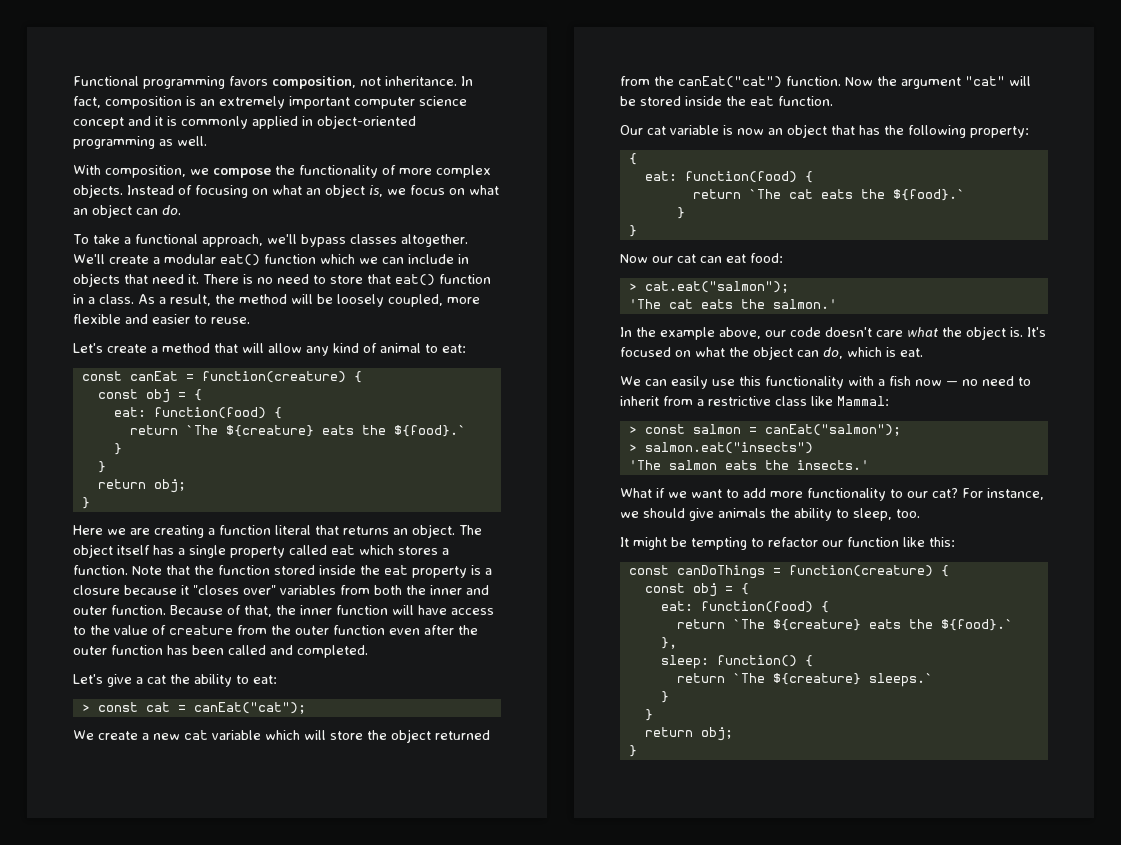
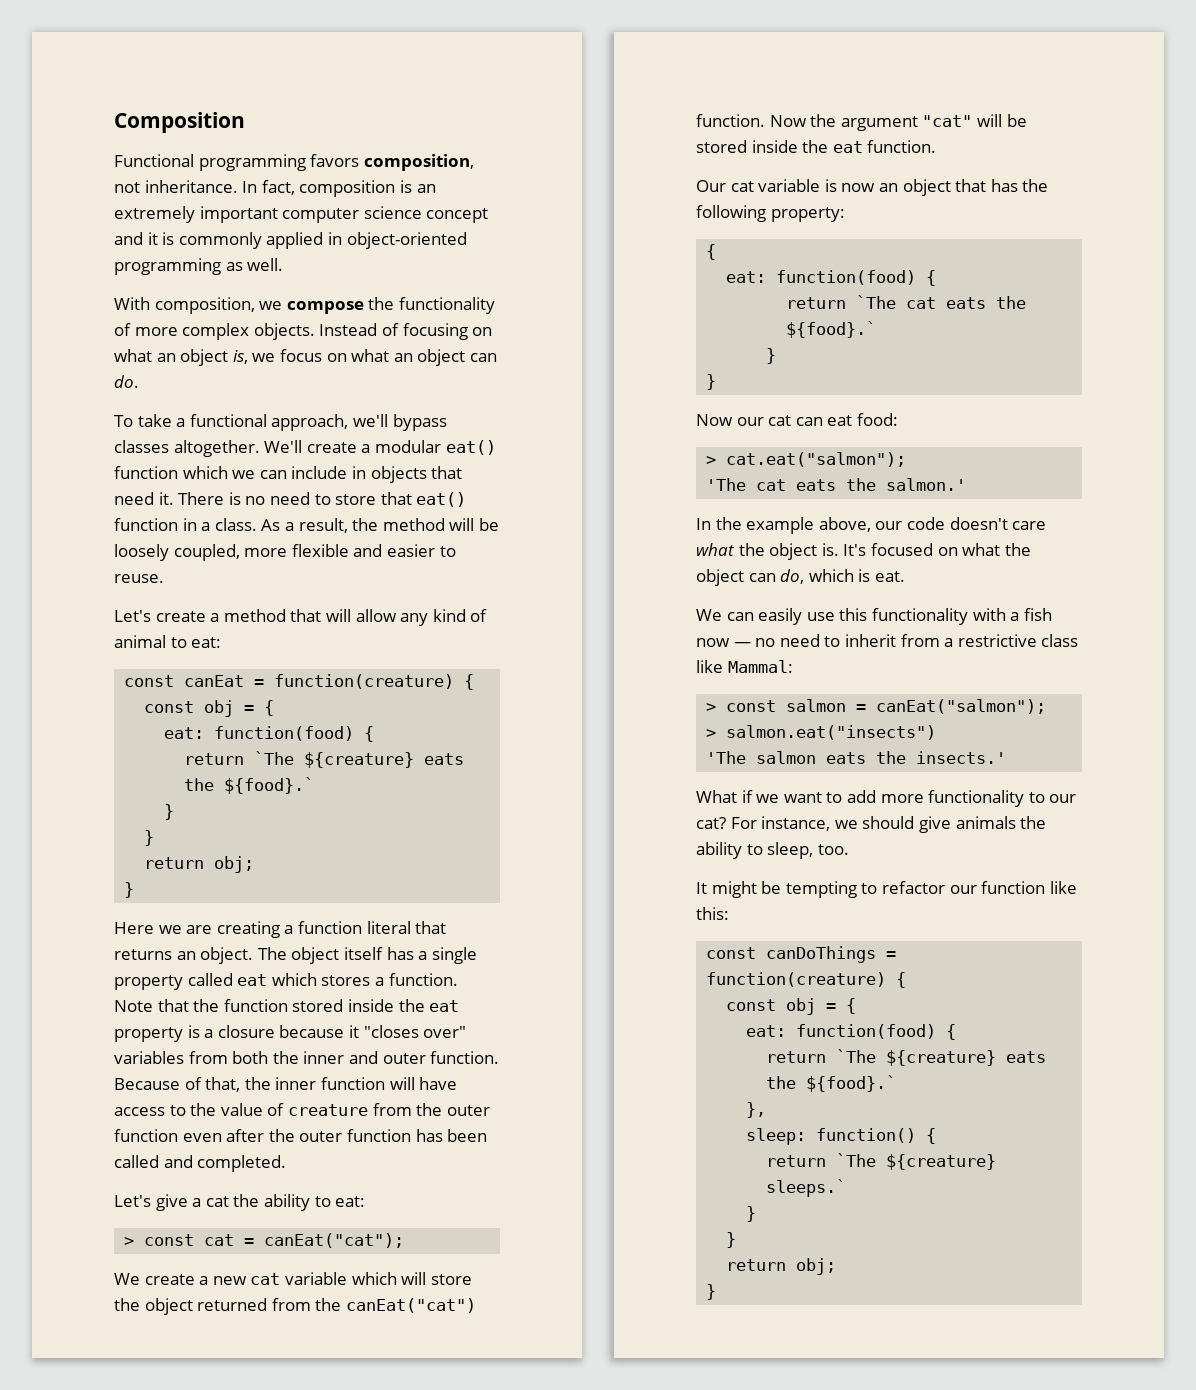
+ Composition

